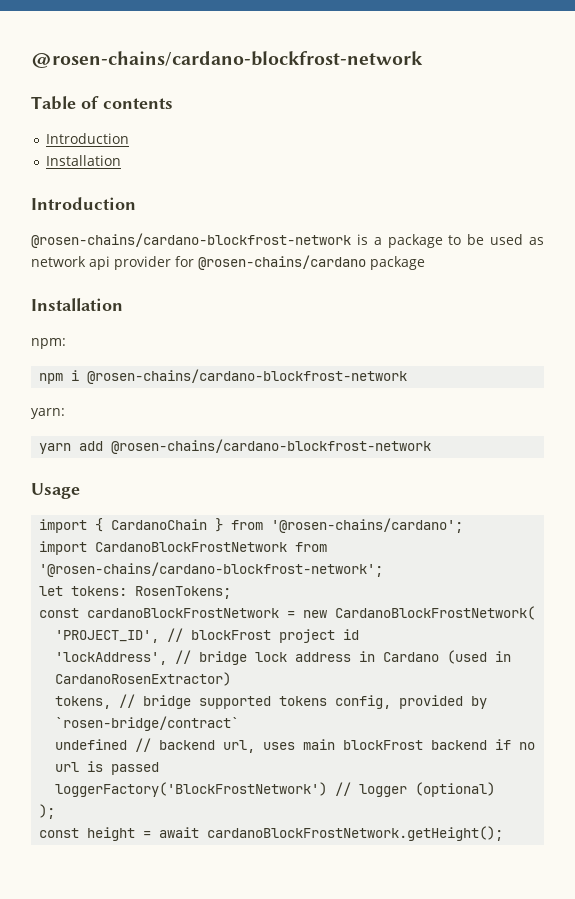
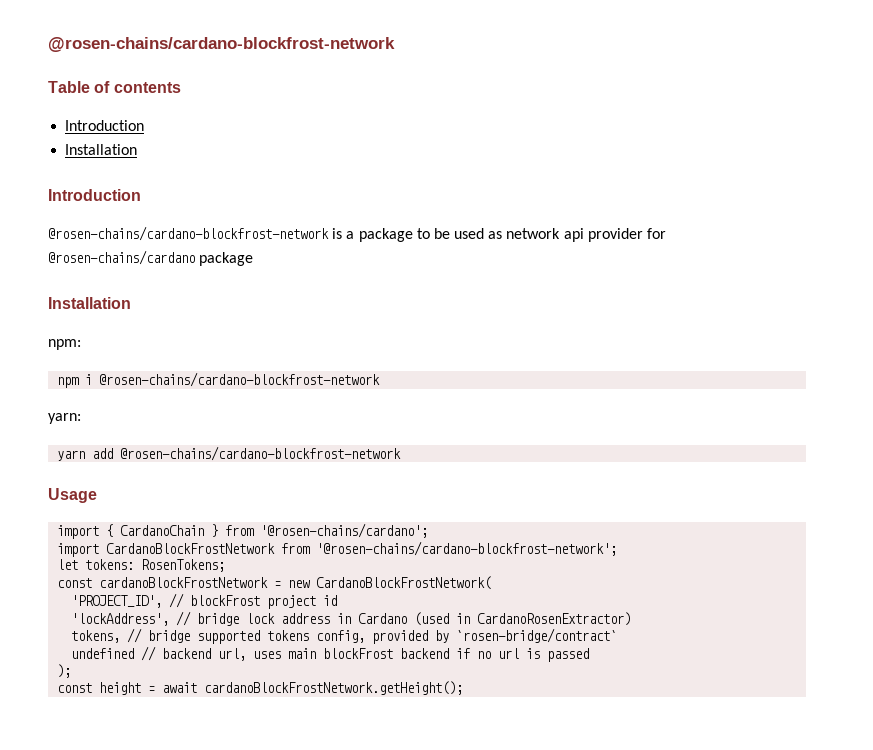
- loggerFactory('BlockFrostNetwork') // logger (optional)

